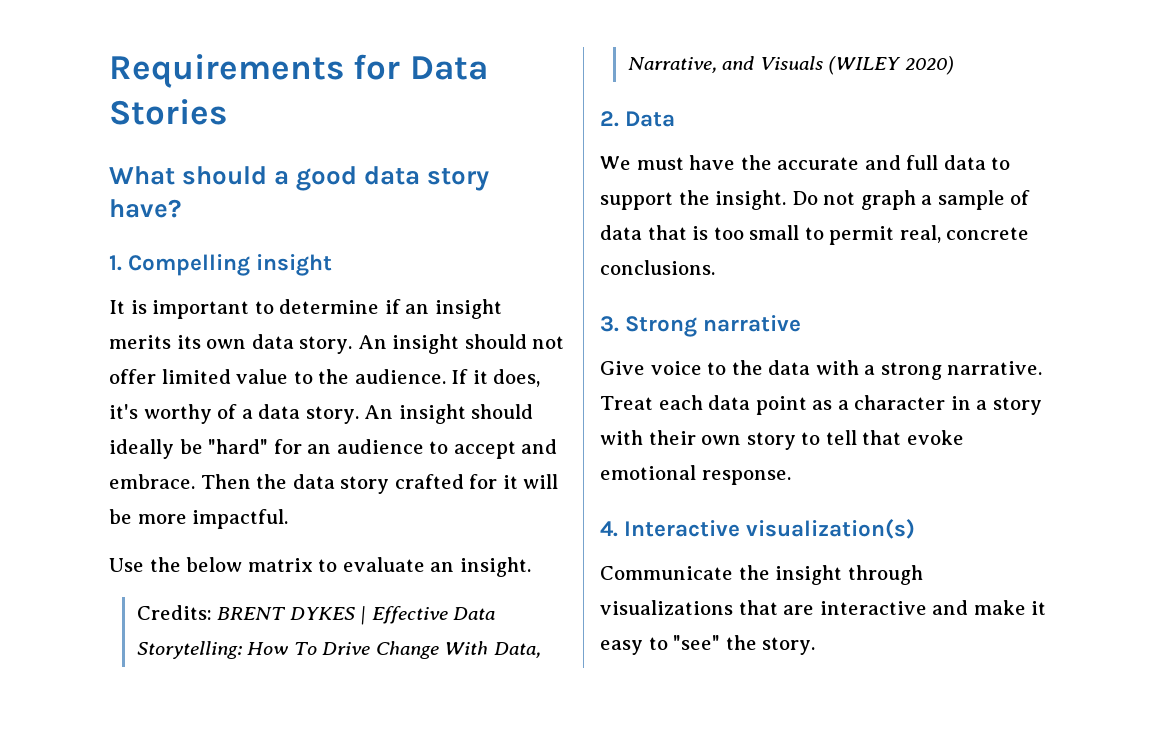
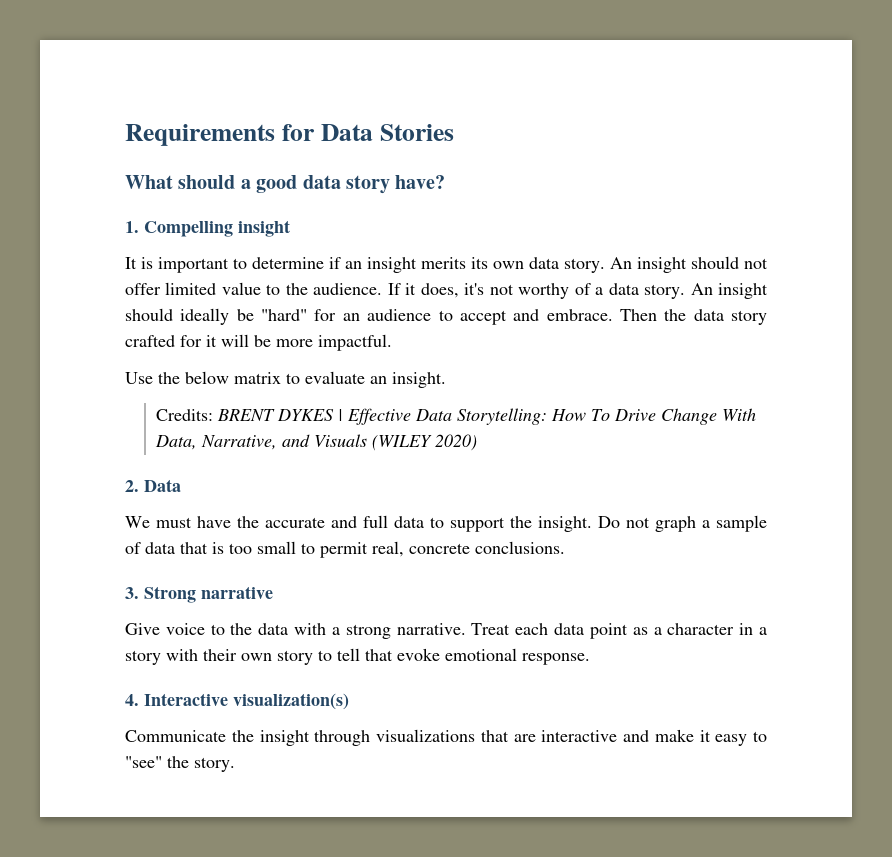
- If it does, it's worthy of a data story.
+ If it does, it's not worthy of a data story.

